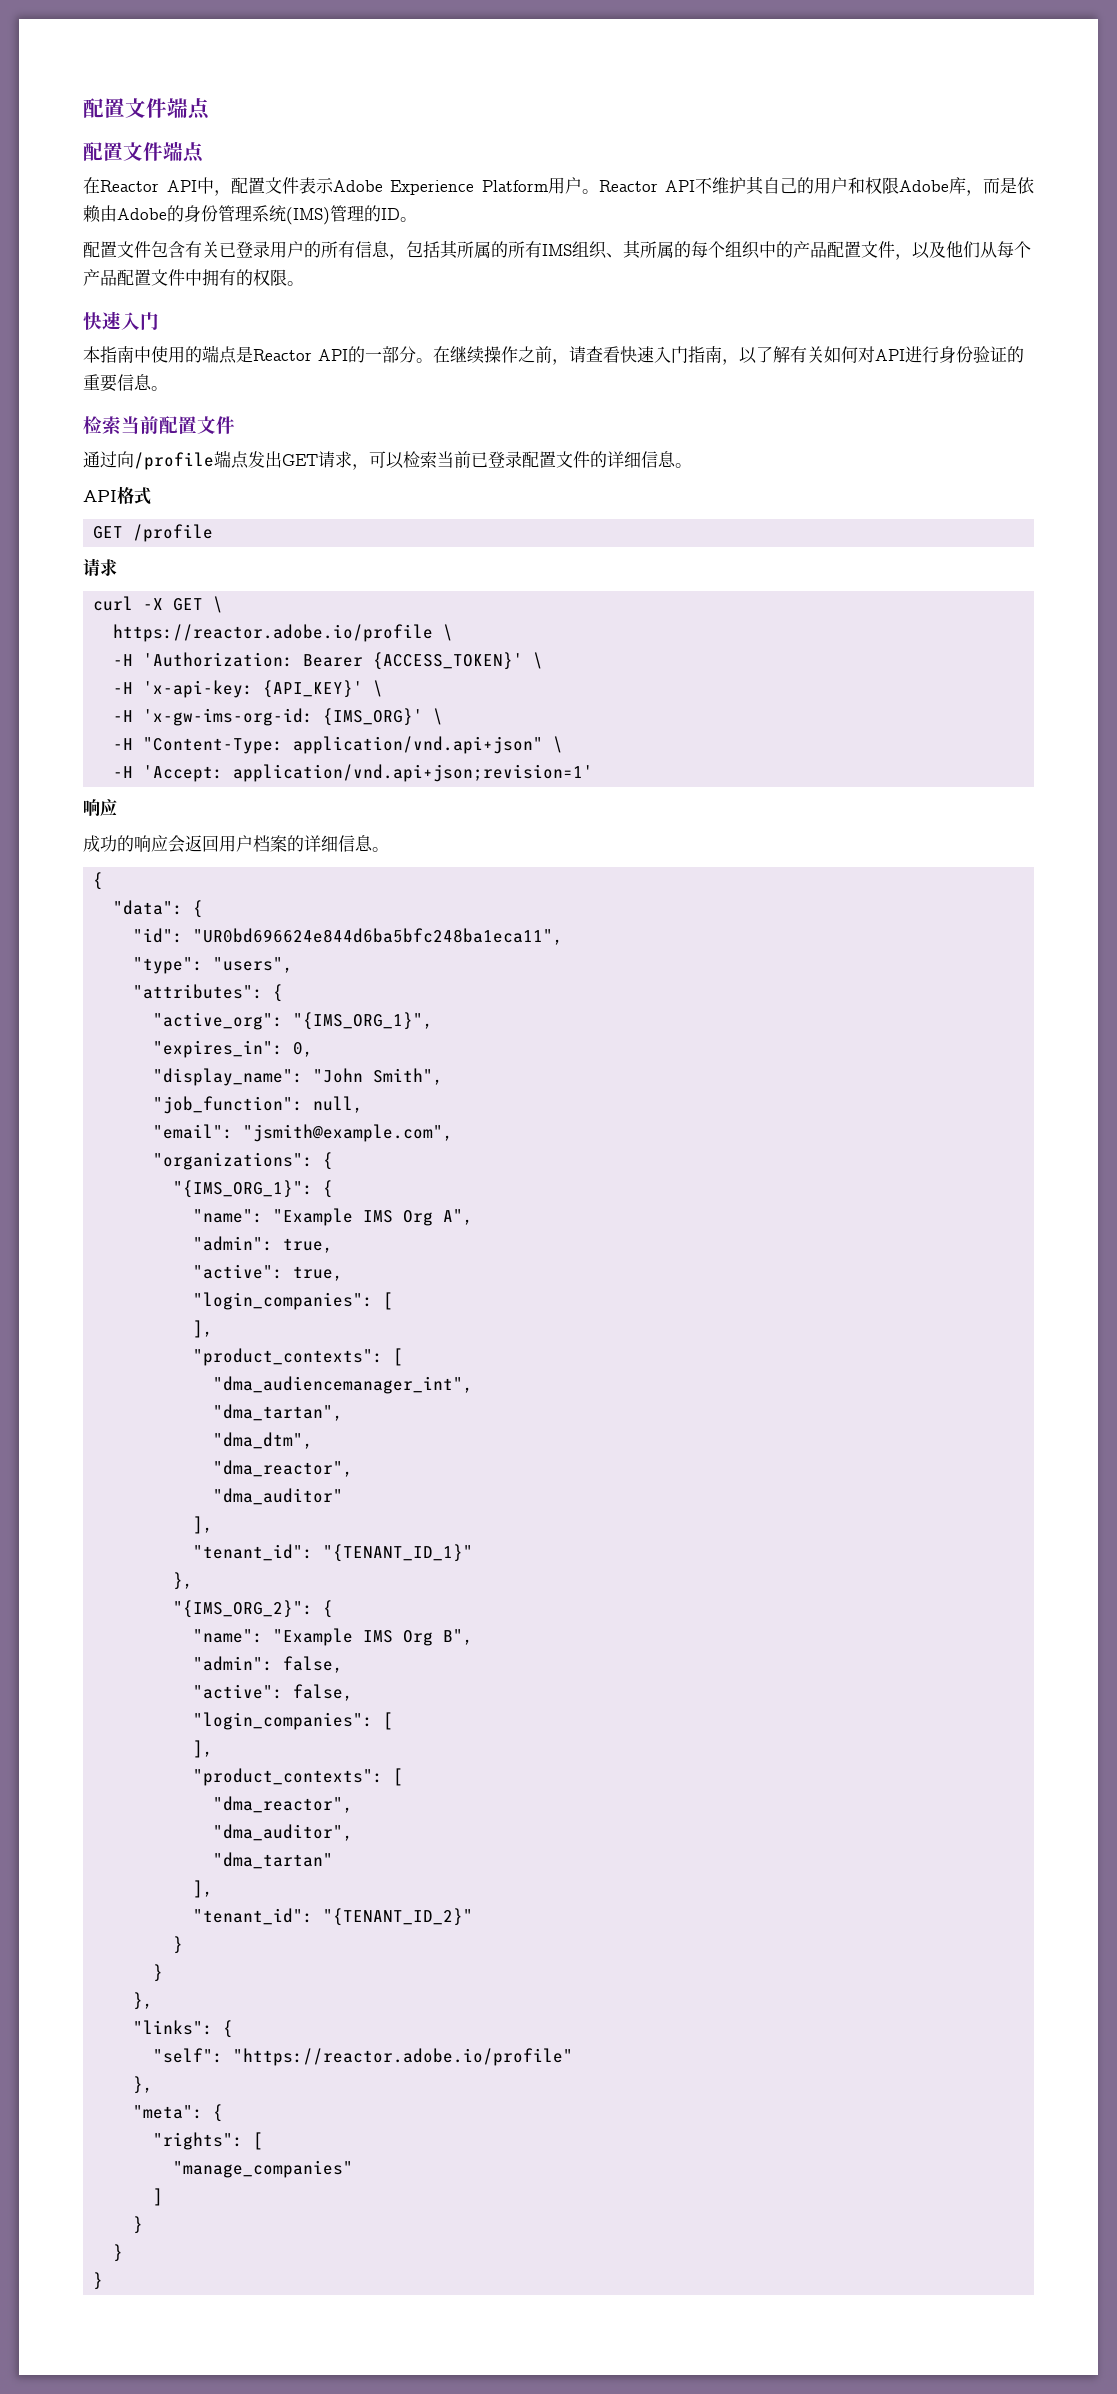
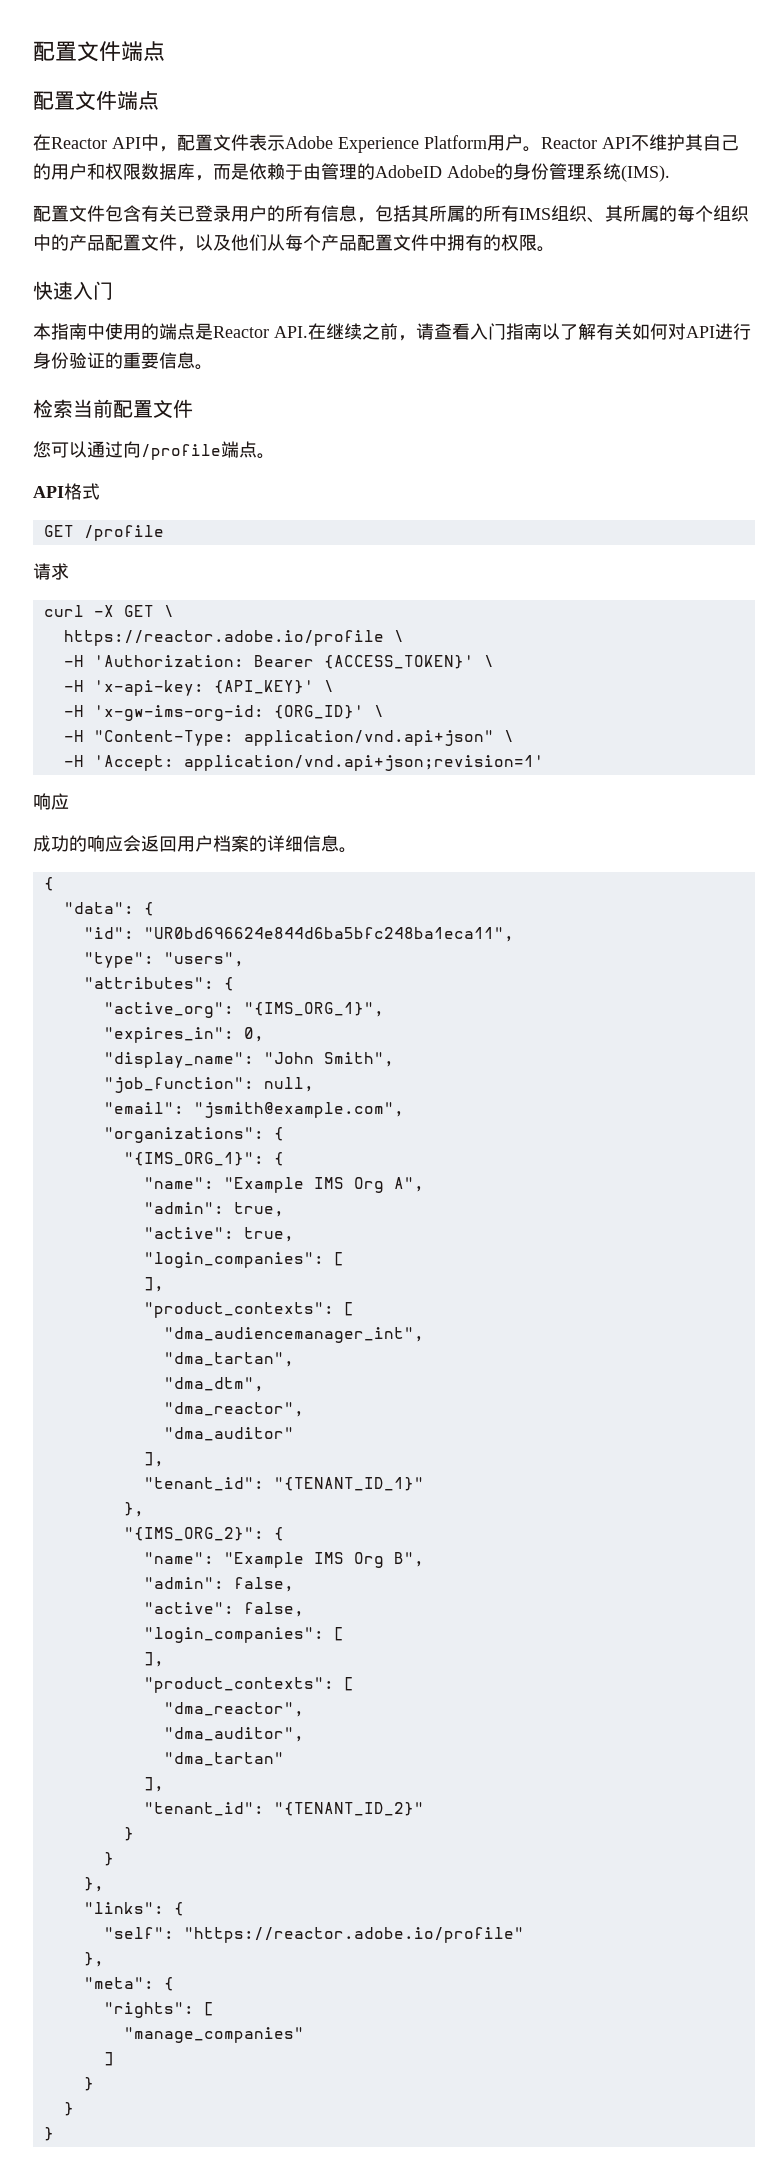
- Reactor API不维护其自己的用户和权限Adobe库，而是依赖由Adobe的身份管理系统(IMS)管理的ID。
+ Reactor API不维护其自己的用户和权限数据库，而是依赖于由管理的AdobeID Adobe的身份管理系统(IMS).
- 本指南中使用的端点是Reactor API的一部分。在继续操作之前，请查看快速入门指南，以了解有关如何对API进行身份验证的重要信息。
+ 本指南中使用的端点是Reactor API.在继续之前，请查看入门指南以了解有关如何对API进行身份验证的重要信息。
- 通过向/profile端点发出GET请求，可以检索当前已登录配置文件的详细信息。
+ 您可以通过向/profile端点。
- -H 'x-gw-ims-org-id: {IMS_ORG}' \
+ -H 'x-gw-ims-org-id: {ORG_ID}' \

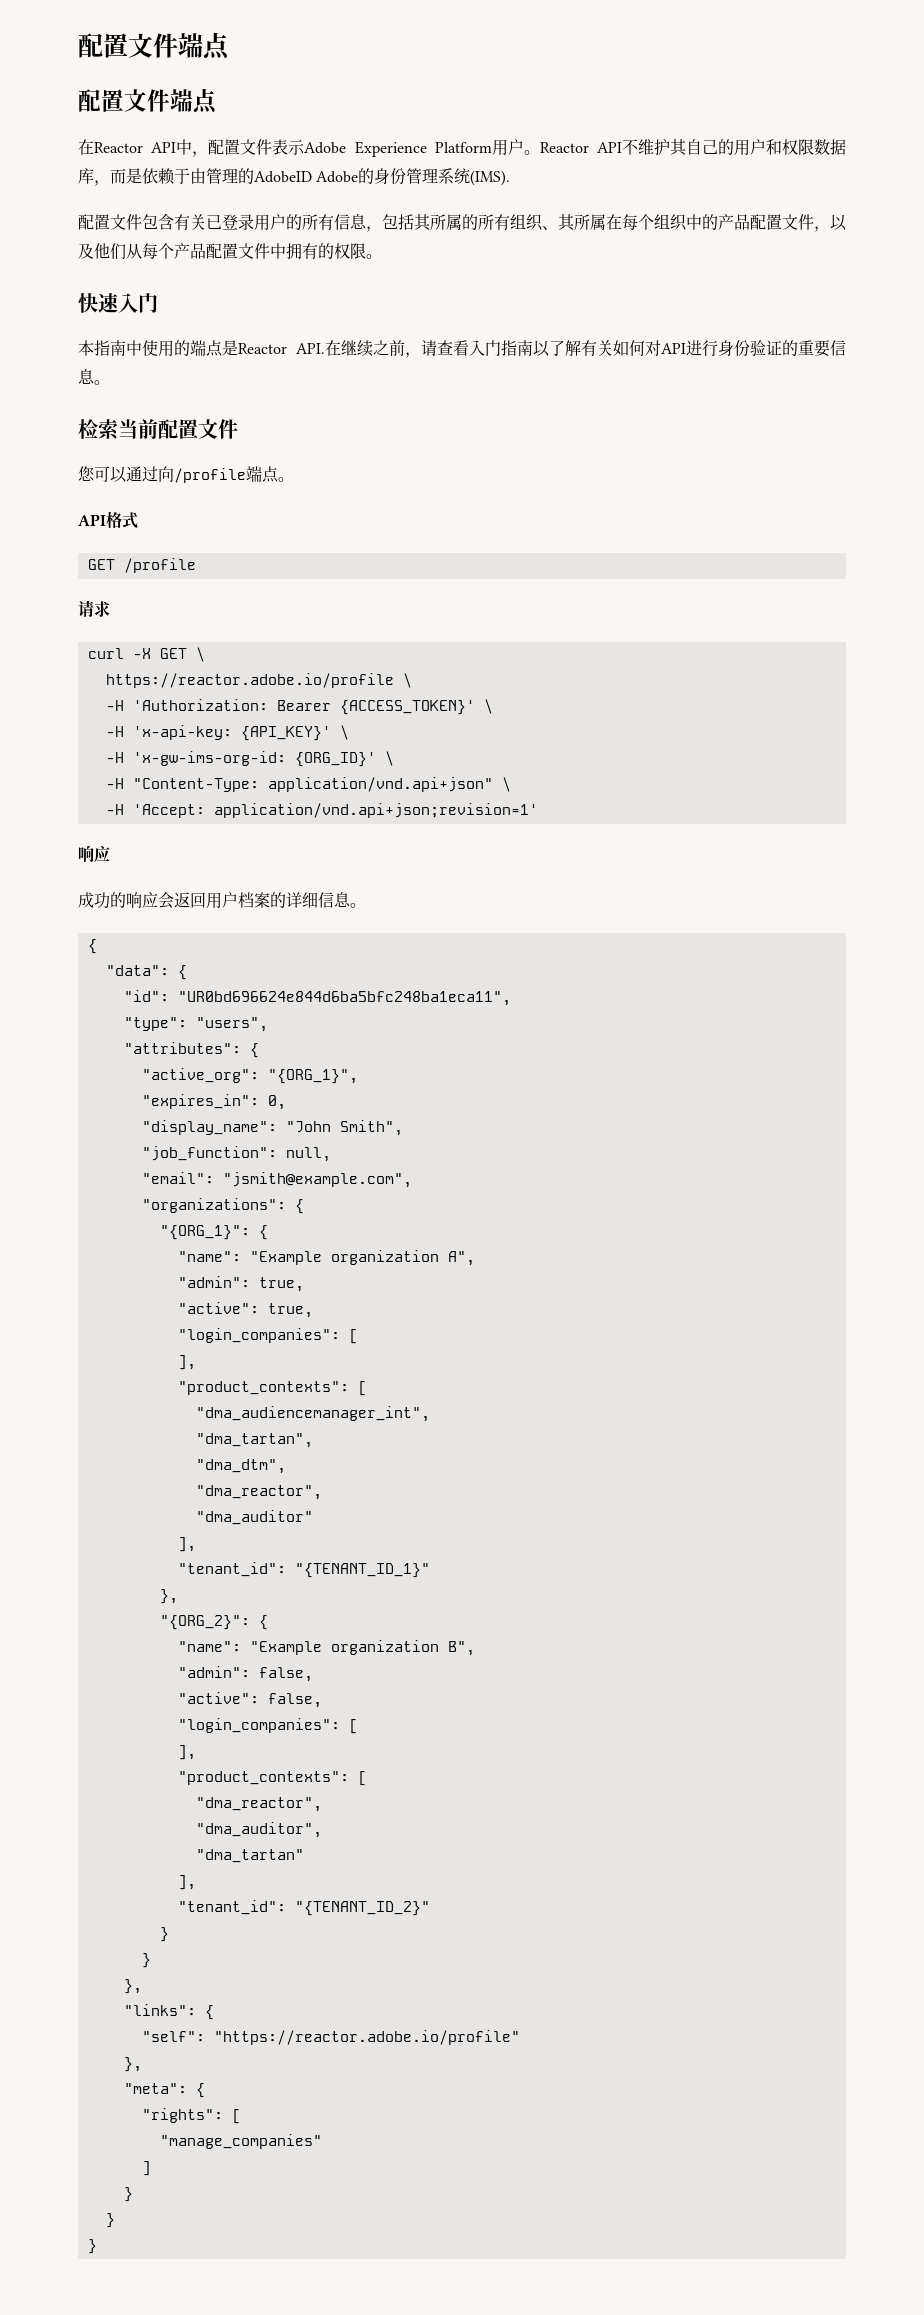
- 配置文件包含有关已登录用户的所有信息，包括其所属的所有IMS组织、其所属的每个组织中的产品配置文件，以及他们从每个产品配置文件中拥有的权限。
+ 配置文件包含有关已登录用户的所有信息，包括其所属的所有组织、其所属在每个组织中的产品配置文件，以及他们从每个产品配置文件中拥有的权限。
- "active_org": "{IMS_ORG_1}",
+ "active_org": "{ORG_1}",
- "{IMS_ORG_1}": {
- "name": "Example IMS Org A",
+ "{ORG_1}": {
+ "name": "Example organization A",
- "{IMS_ORG_2}": {
- "name": "Example IMS Org B",
+ "{ORG_2}": {
+ "name": "Example organization B",

